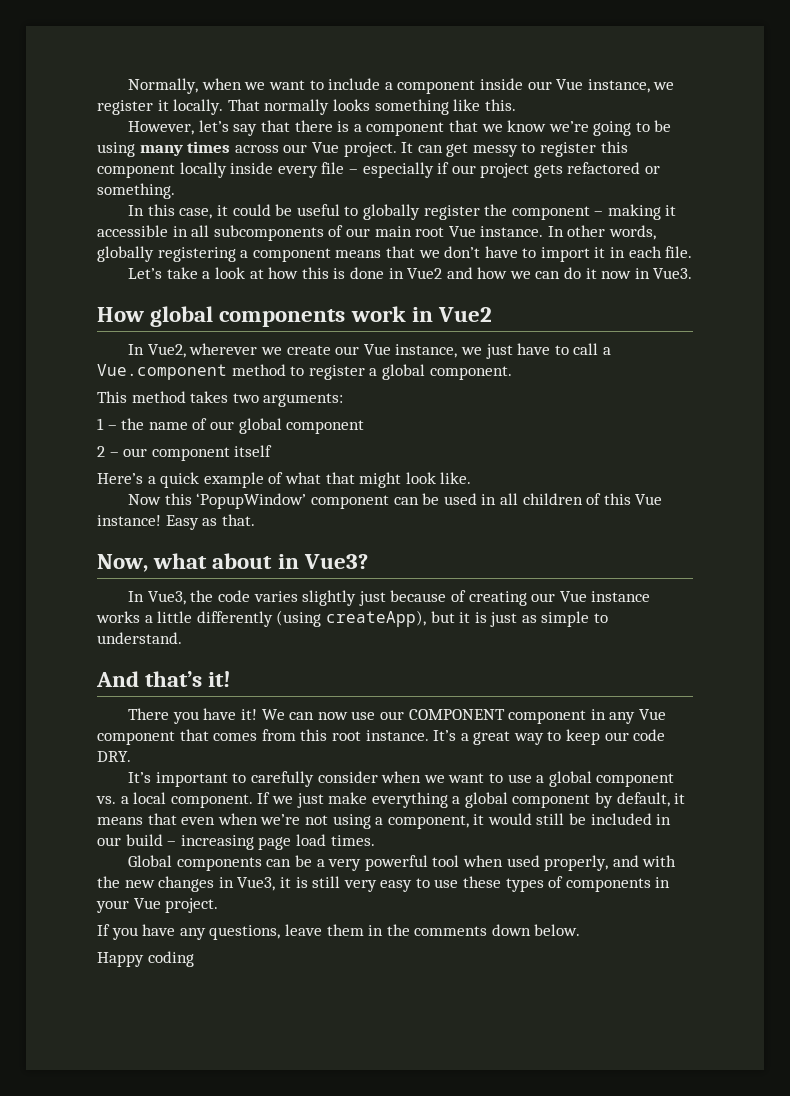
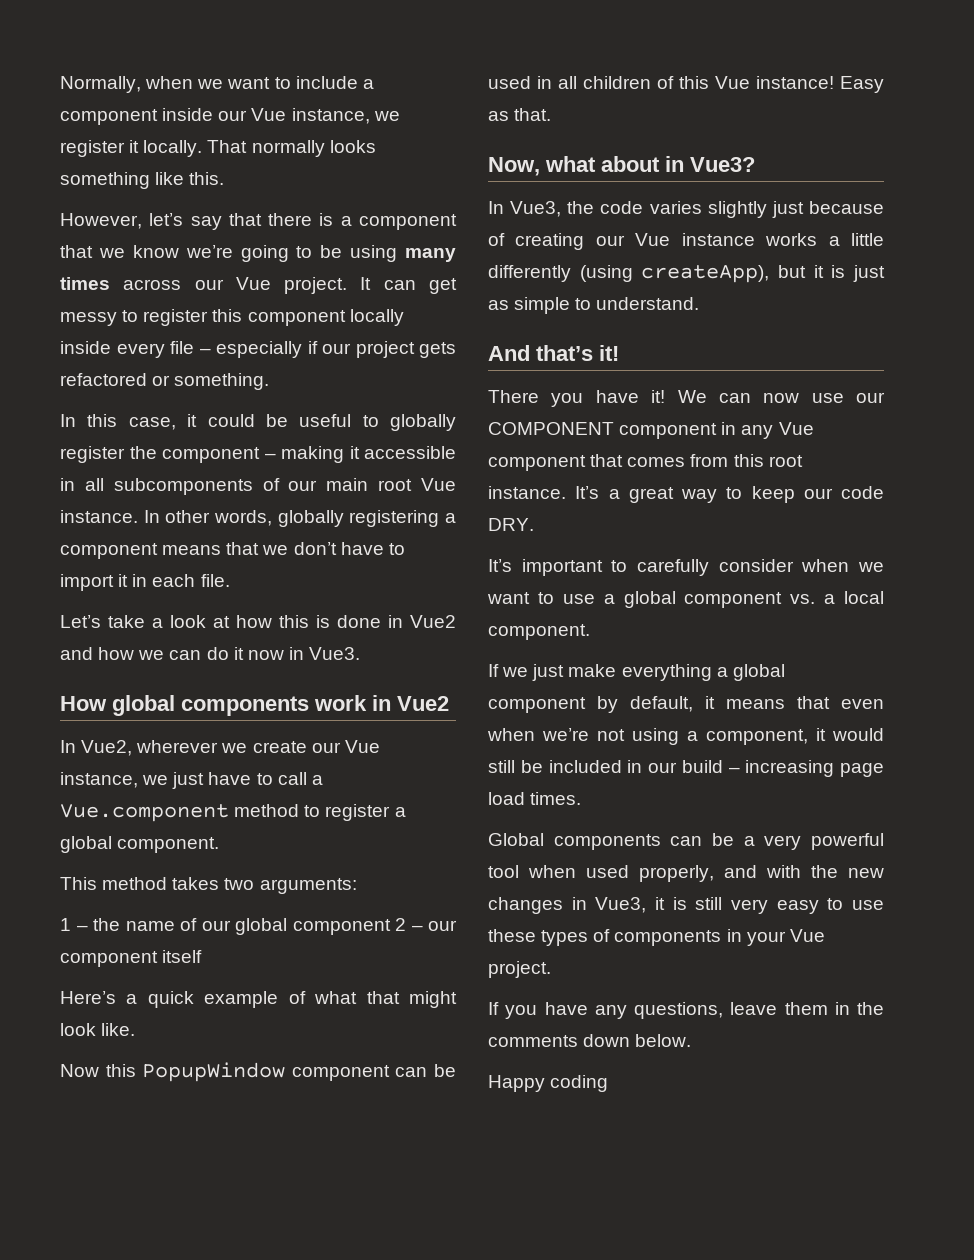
- 1 – the name of our global component
- 2 – our component itself
+ 1 – the name of our global component 2 – our component itself
- Now this ‘PopupWindow’ component can be used in all children of this Vue instance!
+ Now this PopupWindow component can be used in all children of this Vue instance!
- It’s important to carefully consider when we want to use a global component vs. a local component. If we just make everything a global component by default, it means that even when we’re not using a component, it would still be included in our build – increasing page load times.
+ It’s important to carefully consider when we want to use a global component vs. a local component.
+ If we just make everything a global component by default, it means that even when we’re not using a component, it would still be included in our build – increasing page load times.

